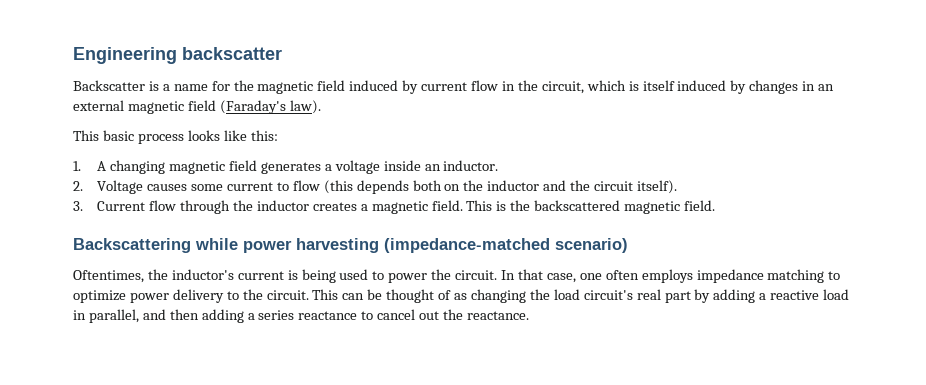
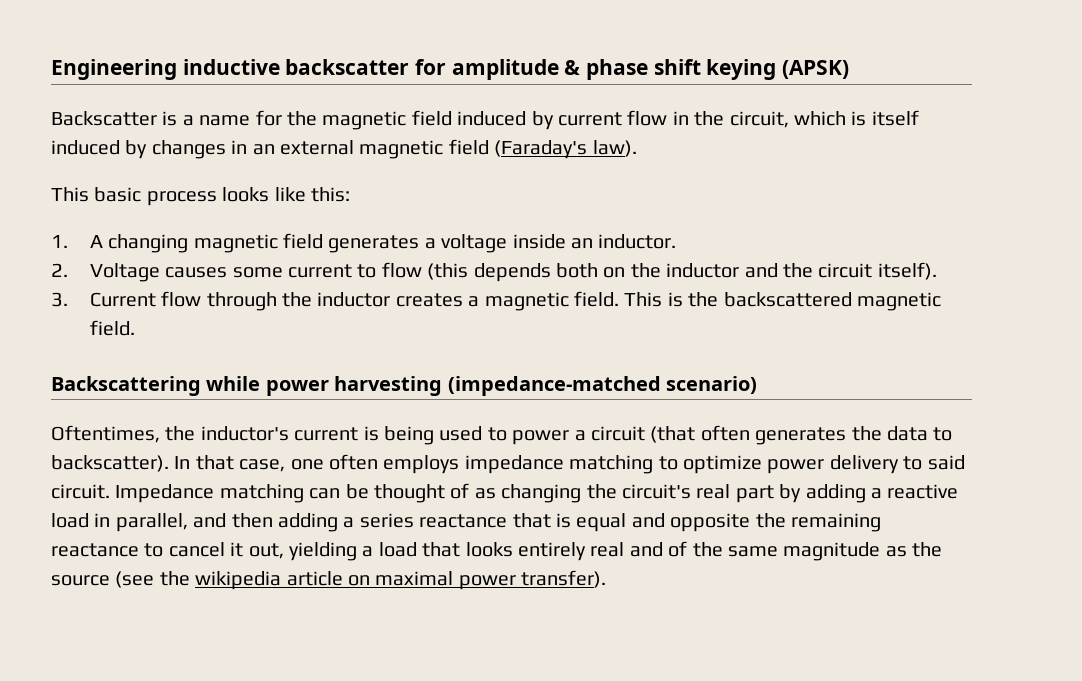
- Engineering backscatter
+ Engineering inductive backscatter for amplitude & phase shift keying (APSK)
- Oftentimes, the inductor's current is being used to power the circuit.
+ Oftentimes, the inductor's current is being used to power a circuit (that often generates the data to backscatter).
- In that case, one often employs impedance matching to optimize power delivery to the circuit. This can be thought of as changing the load circuit's real part by adding a reactive load in parallel, and then adding a series reactance to cancel out the reactance.
+ In that case, one often employs impedance matching to optimize power delivery to said circuit. Impedance matching can be thought of as changing the circuit's real part by adding a reactive load in parallel, and then adding a series reactance that is equal and opposite the remaining reactance to cancel it out, yielding a load that looks entirely real and of the same magnitude as the source (see the wikipedia article on maximal power transfer).

